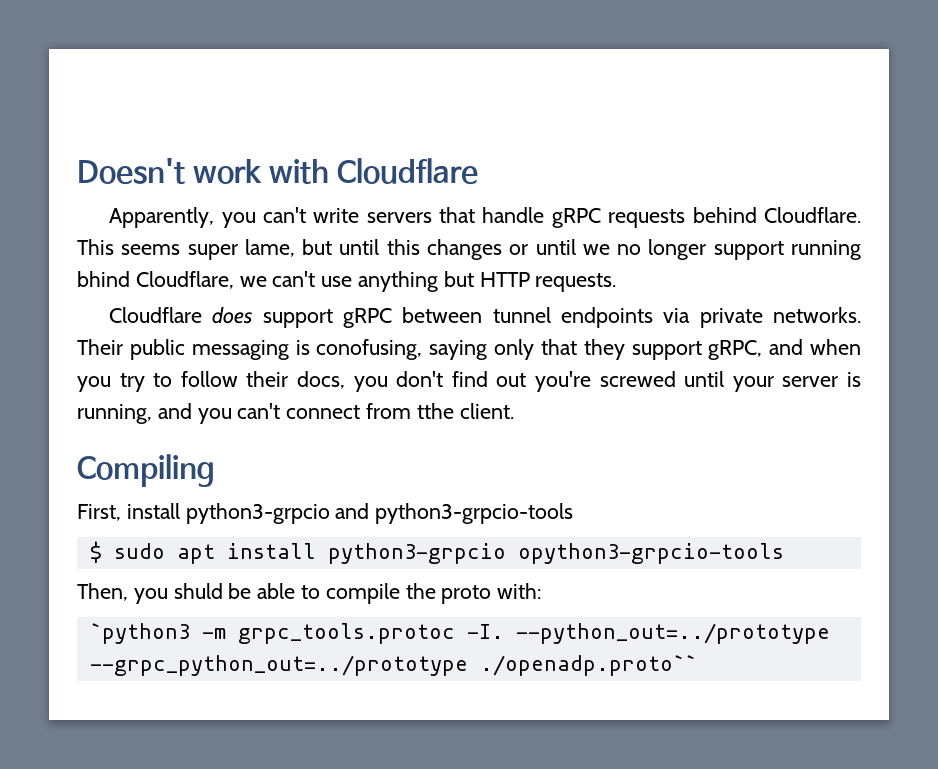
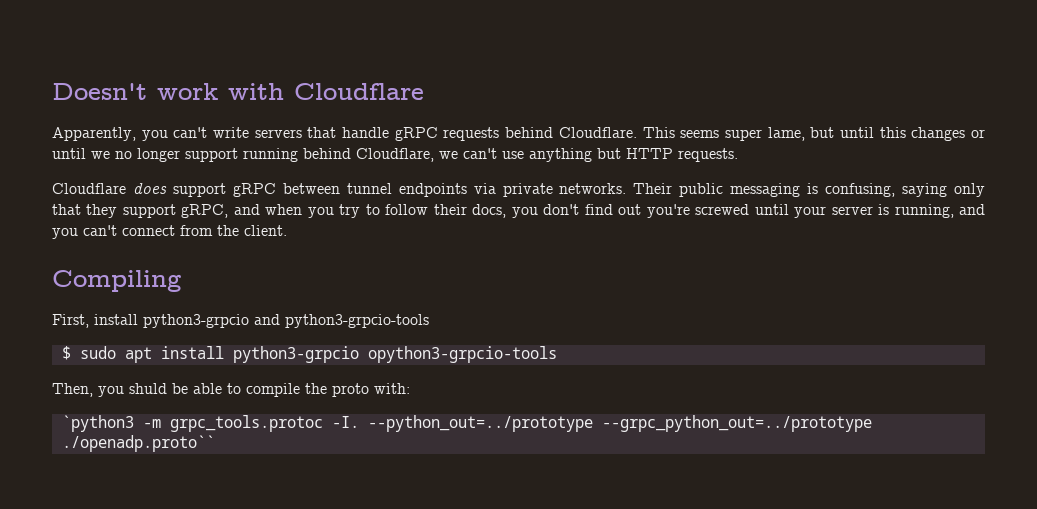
- This seems super lame, but until this changes or until we no longer support running bhind Cloudflare, we can't use anything but HTTP requests.
+ This seems super lame, but until this changes or until we no longer support running behind Cloudflare, we can't use anything but HTTP requests.
- Their public messaging is conofusing, saying only that they support gRPC, and when you try to follow their docs, you don't find out you're screwed until your server is running, and you can't connect from tthe client.
+ Their public messaging is confusing, saying only that they support gRPC, and when you try to follow their docs, you don't find out you're screwed until your server is running, and you can't connect from the client.

